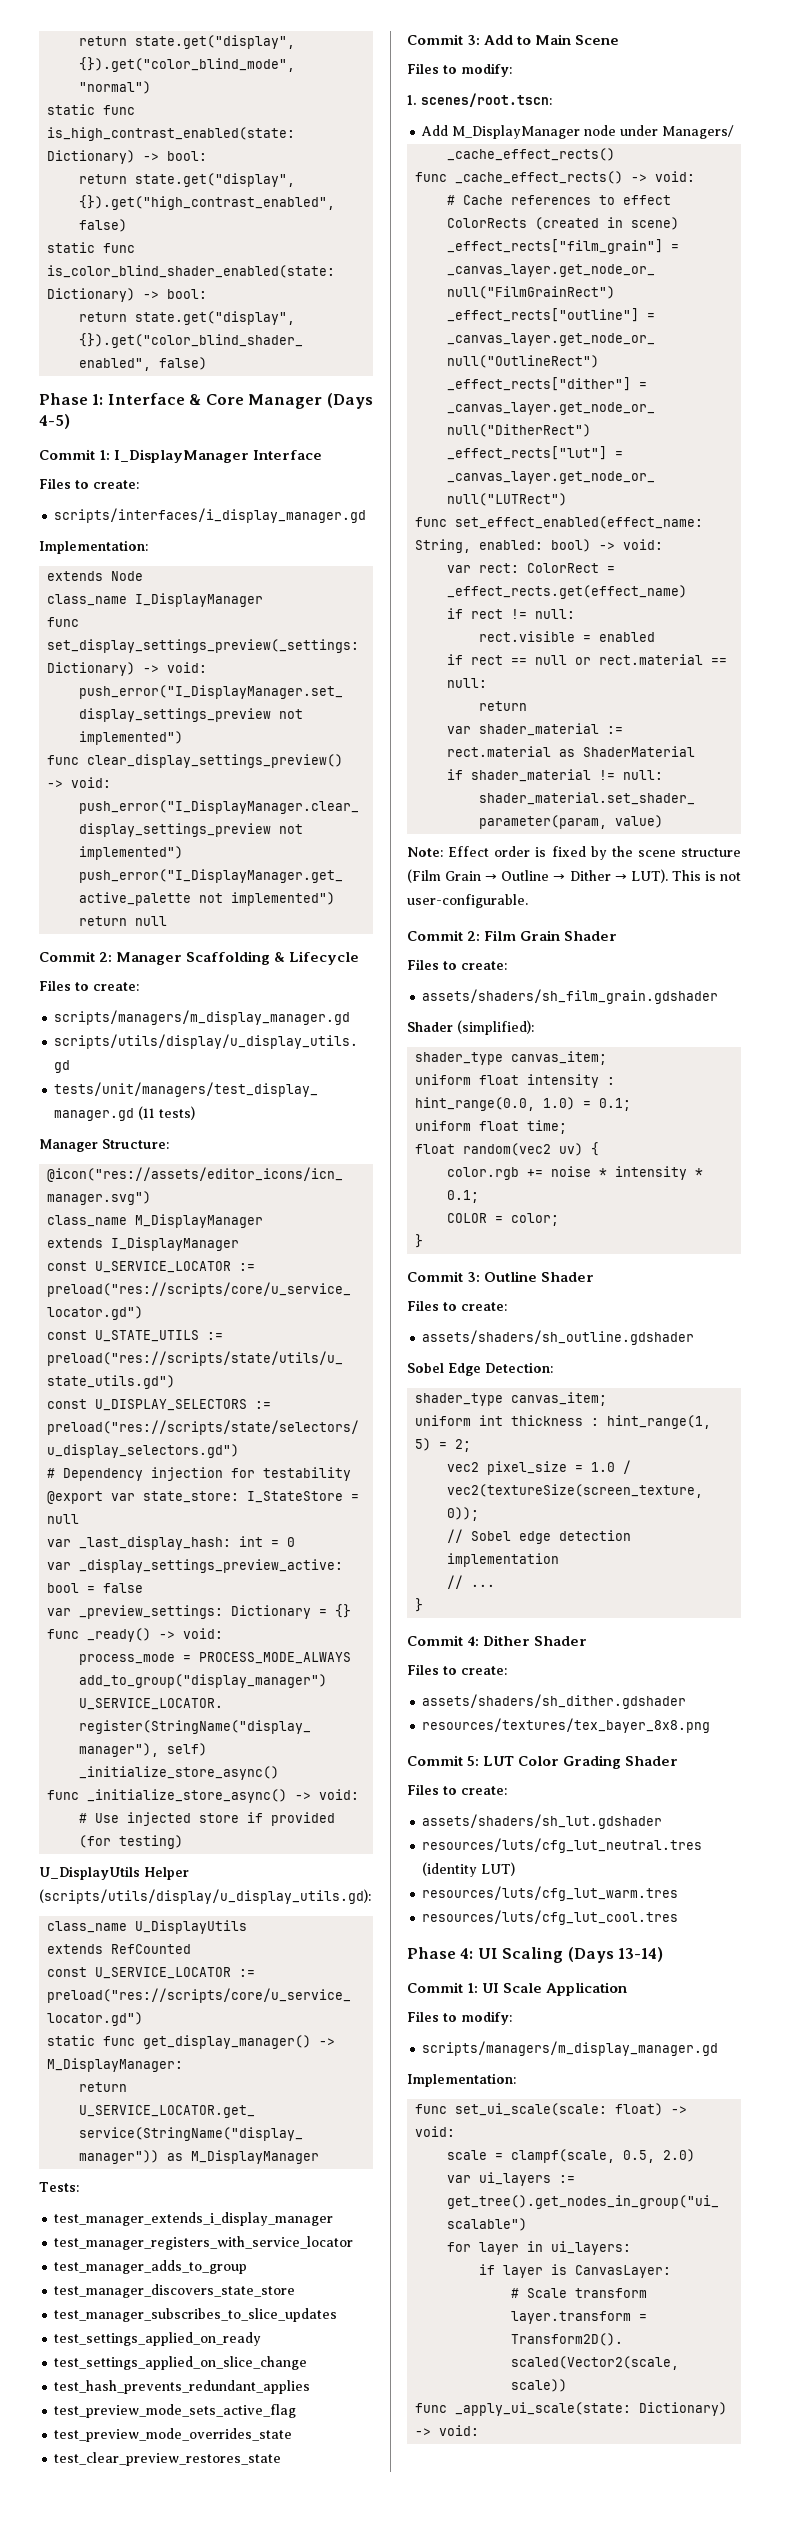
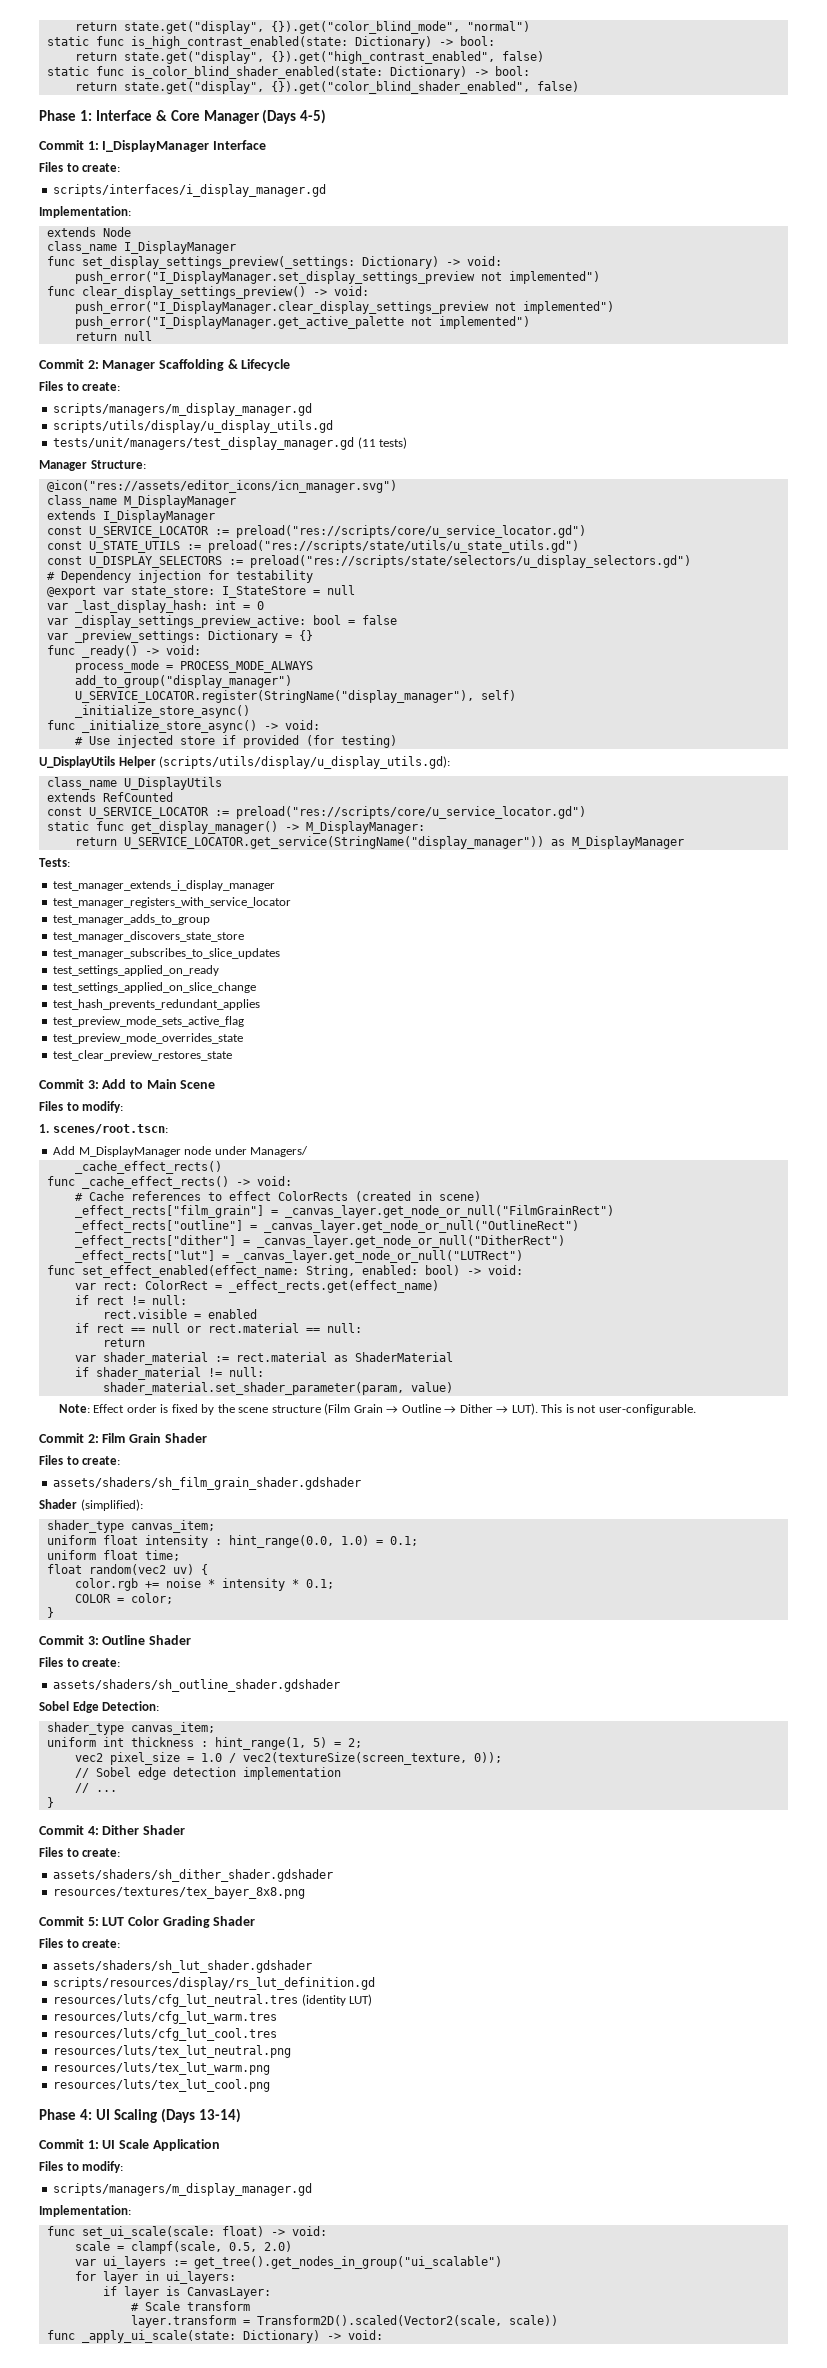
- assets/shaders/sh_film_grain.gdshader
+ assets/shaders/sh_film_grain_shader.gdshader
- assets/shaders/sh_outline.gdshader
+ assets/shaders/sh_outline_shader.gdshader
- assets/shaders/sh_dither.gdshader
+ assets/shaders/sh_dither_shader.gdshader
- assets/shaders/sh_lut.gdshader
+ assets/shaders/sh_lut_shader.gdshader
+ scripts/resources/display/rs_lut_definition.gd
+ resources/luts/tex_lut_neutral.png
+ resources/luts/tex_lut_warm.png
+ resources/luts/tex_lut_cool.png

